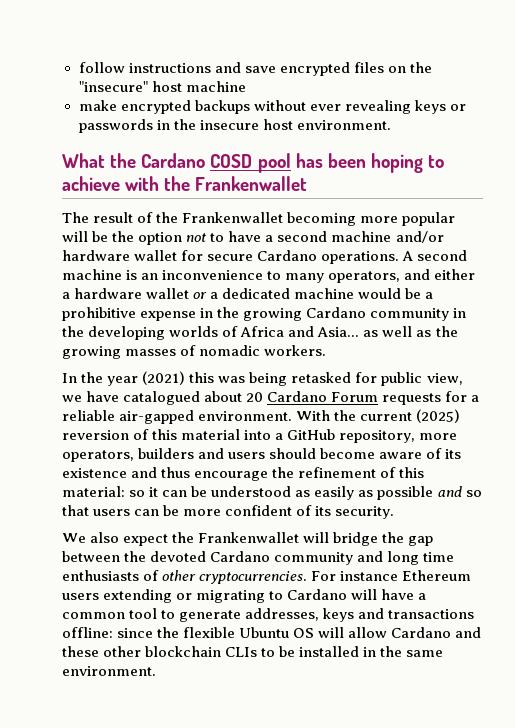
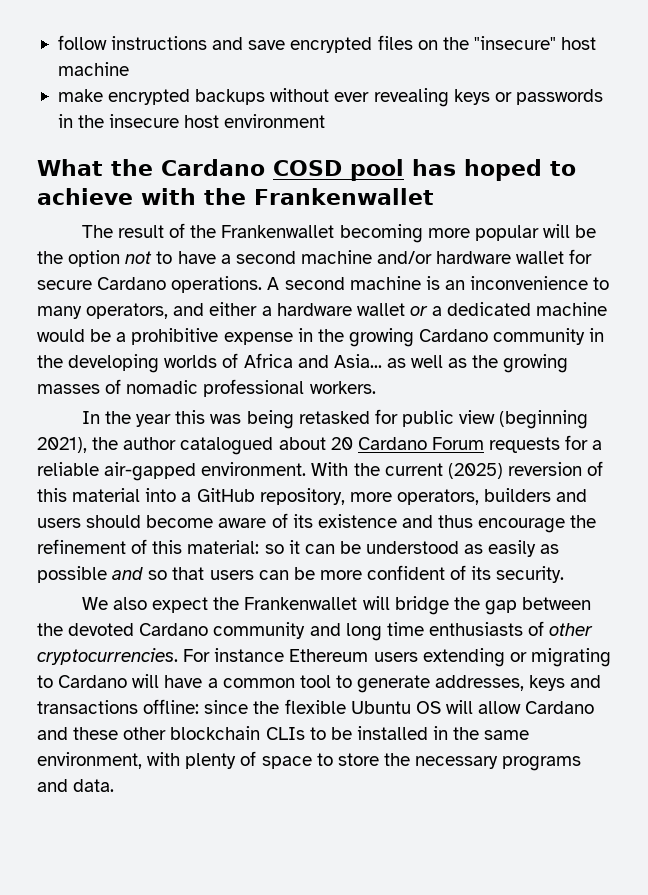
- make encrypted backups without ever revealing keys or passwords in the insecure host environment.
+ make encrypted backups without ever revealing keys or passwords in the insecure host environment
- What the Cardano COSD pool has been hoping to achieve with the Frankenwallet
+ What the Cardano COSD pool has hoped to achieve with the Frankenwallet
- A second machine is an inconvenience to many operators, and either a hardware wallet or a dedicated machine would be a prohibitive expense in the growing Cardano community in the developing worlds of Africa and Asia... as well as the growing masses of nomadic workers.
+ A second machine is an inconvenience to many operators, and either a hardware wallet or a dedicated machine would be a prohibitive expense in the growing Cardano community in the developing worlds of Africa and Asia... as well as the growing masses of nomadic professional workers.
- In the year (2021) this was being retasked for public view, we have catalogued about 20 Cardano Forum requests for a reliable air-gapped environment.
+ In the year this was being retasked for public view (beginning 2021), the author catalogued about 20 Cardano Forum requests for a reliable air-gapped environment.
- For instance Ethereum users extending or migrating to Cardano will have a common tool to generate addresses, keys and transactions offline: since the flexible Ubuntu OS will allow Cardano and these other blockchain CLIs to be installed in the same environment.
+ For instance Ethereum users extending or migrating to Cardano will have a common tool to generate addresses, keys and transactions offline: since the flexible Ubuntu OS will allow Cardano and these other blockchain CLIs to be installed in the same environment, with plenty of space to store the necessary programs and data.

